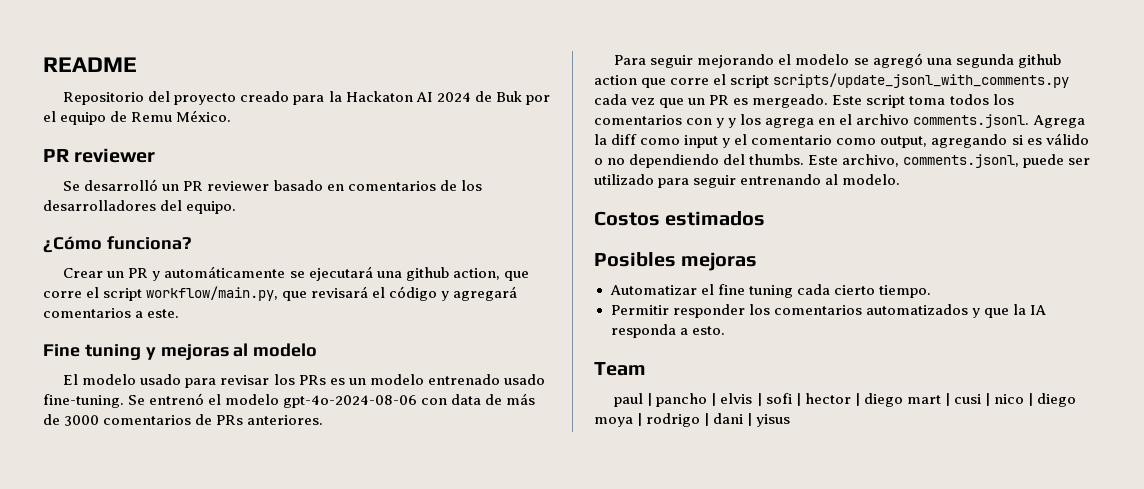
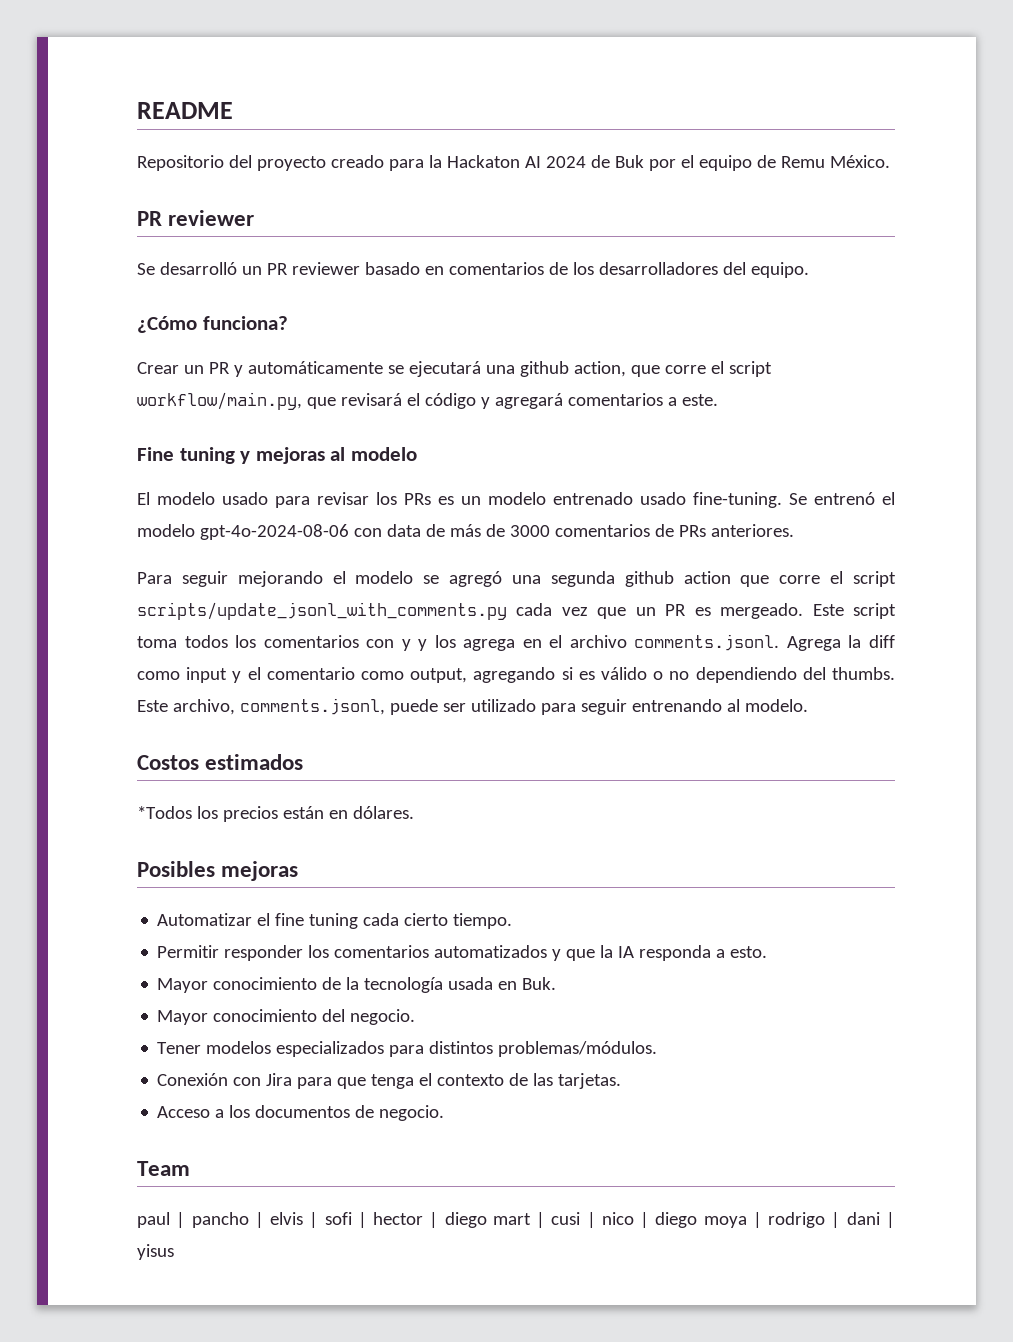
+ *Todos los precios están en dólares.
+ Mayor conocimiento de la tecnología usada en Buk.
+ Mayor conocimiento del negocio.
+ Tener modelos especializados para distintos problemas/módulos.
+ Conexión con Jira para que tenga el contexto de las tarjetas.
+ Acceso a los documentos de negocio.

